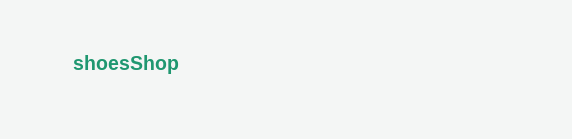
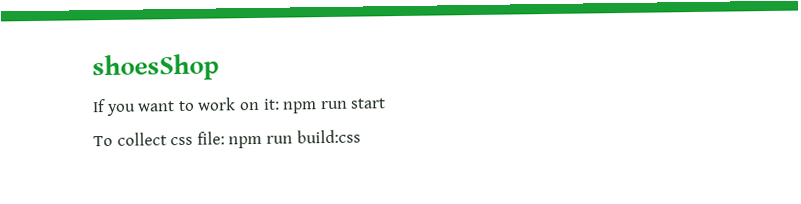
+ If you want to work on it: npm run start
+ To collect css file: npm run build:css

